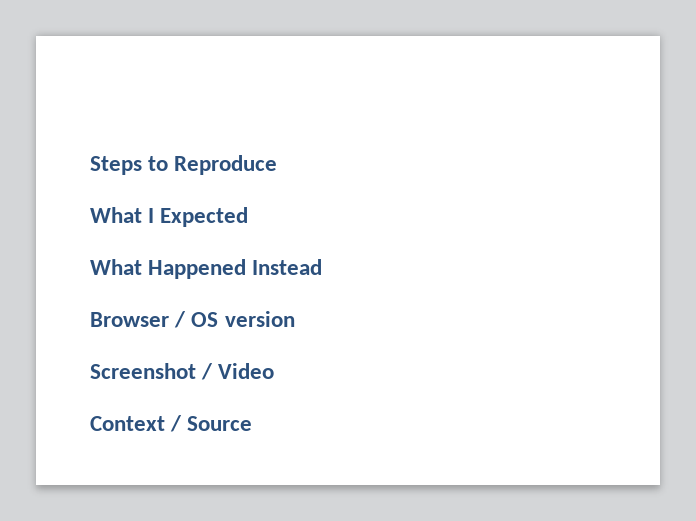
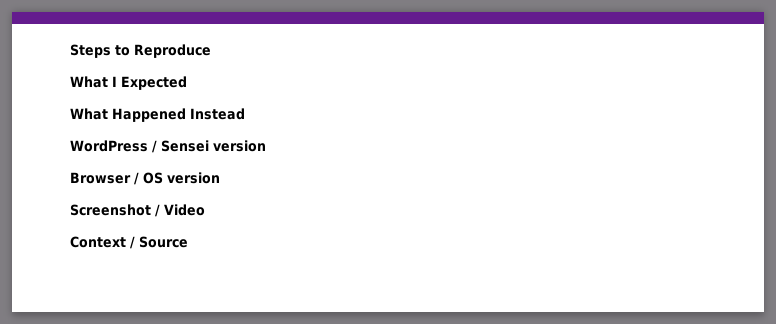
+ WordPress / Sensei version

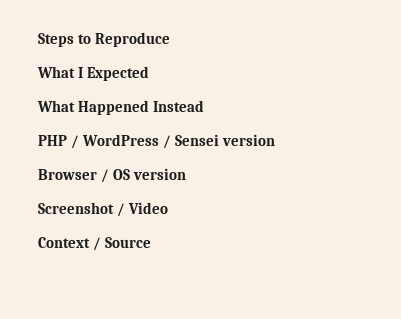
- WordPress / Sensei version
+ PHP / WordPress / Sensei version

